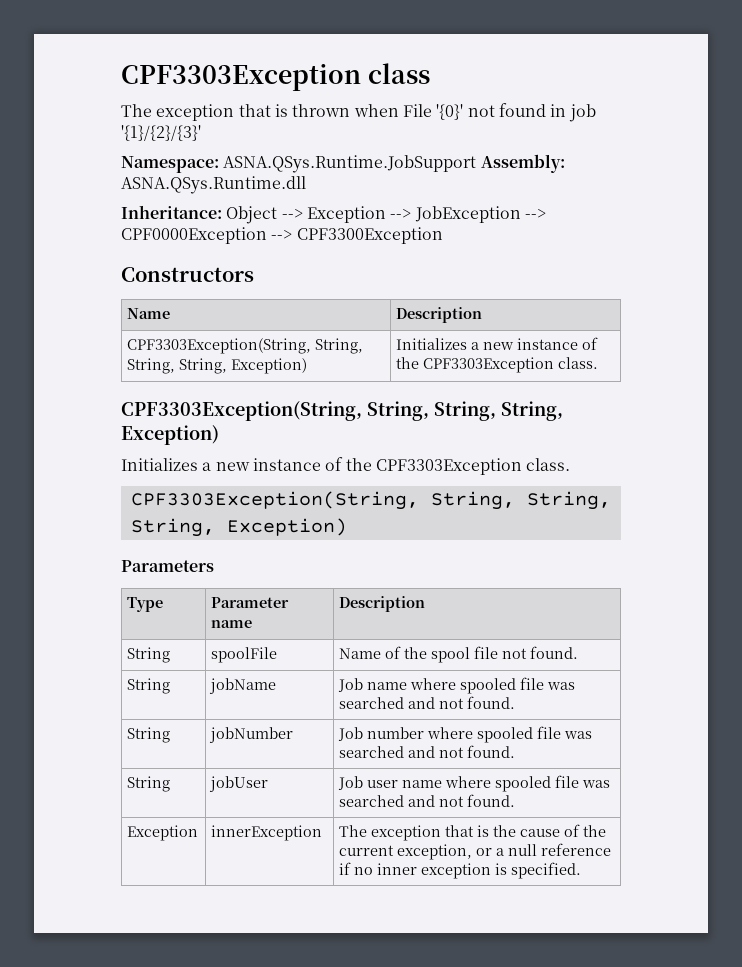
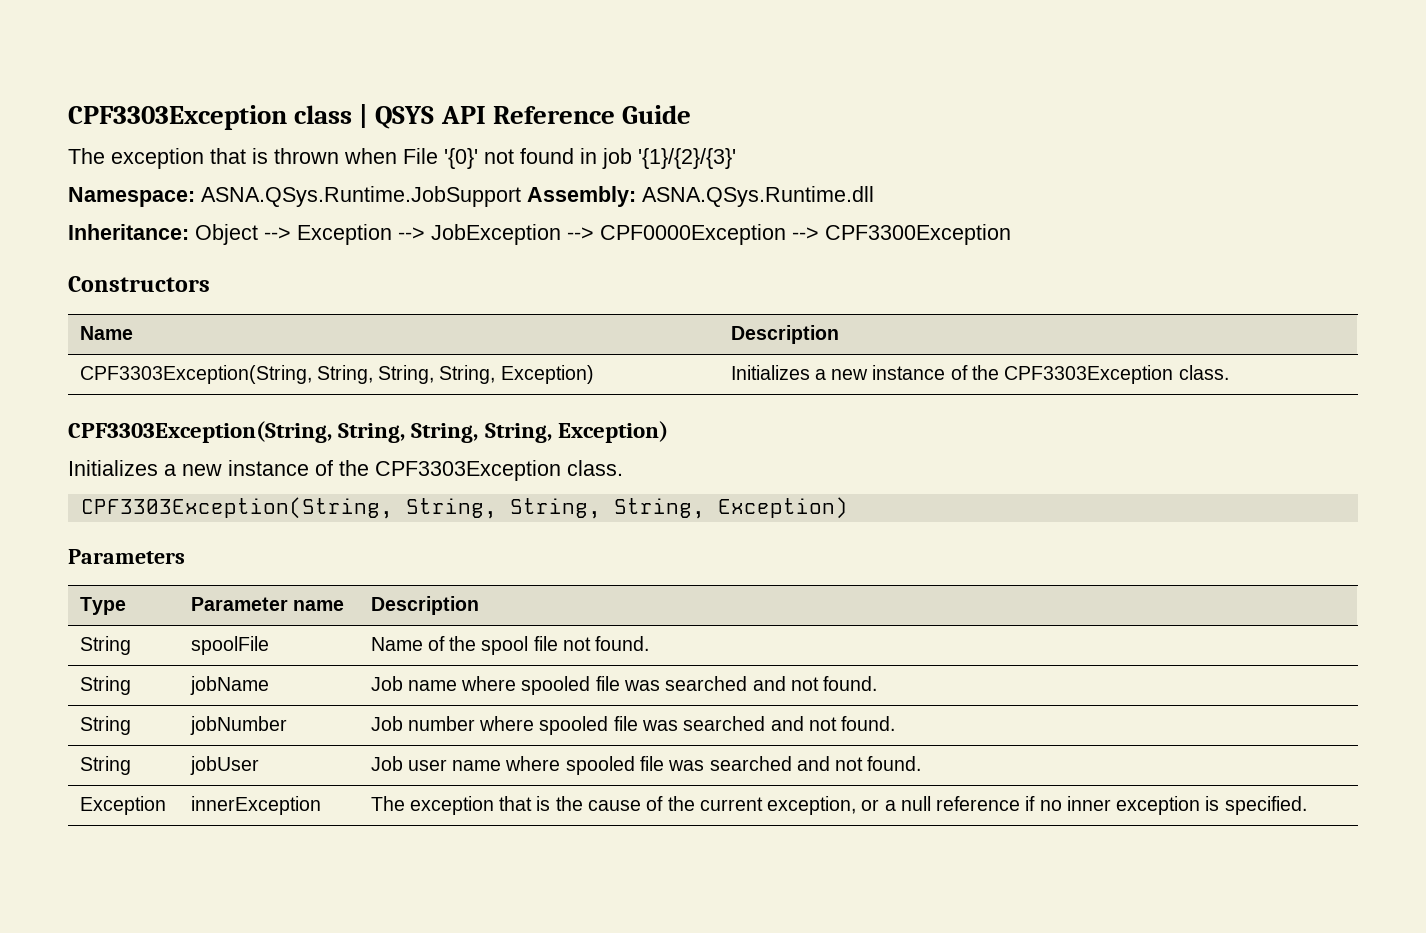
- CPF3303Exception class
+ CPF3303Exception class | QSYS API Reference Guide

